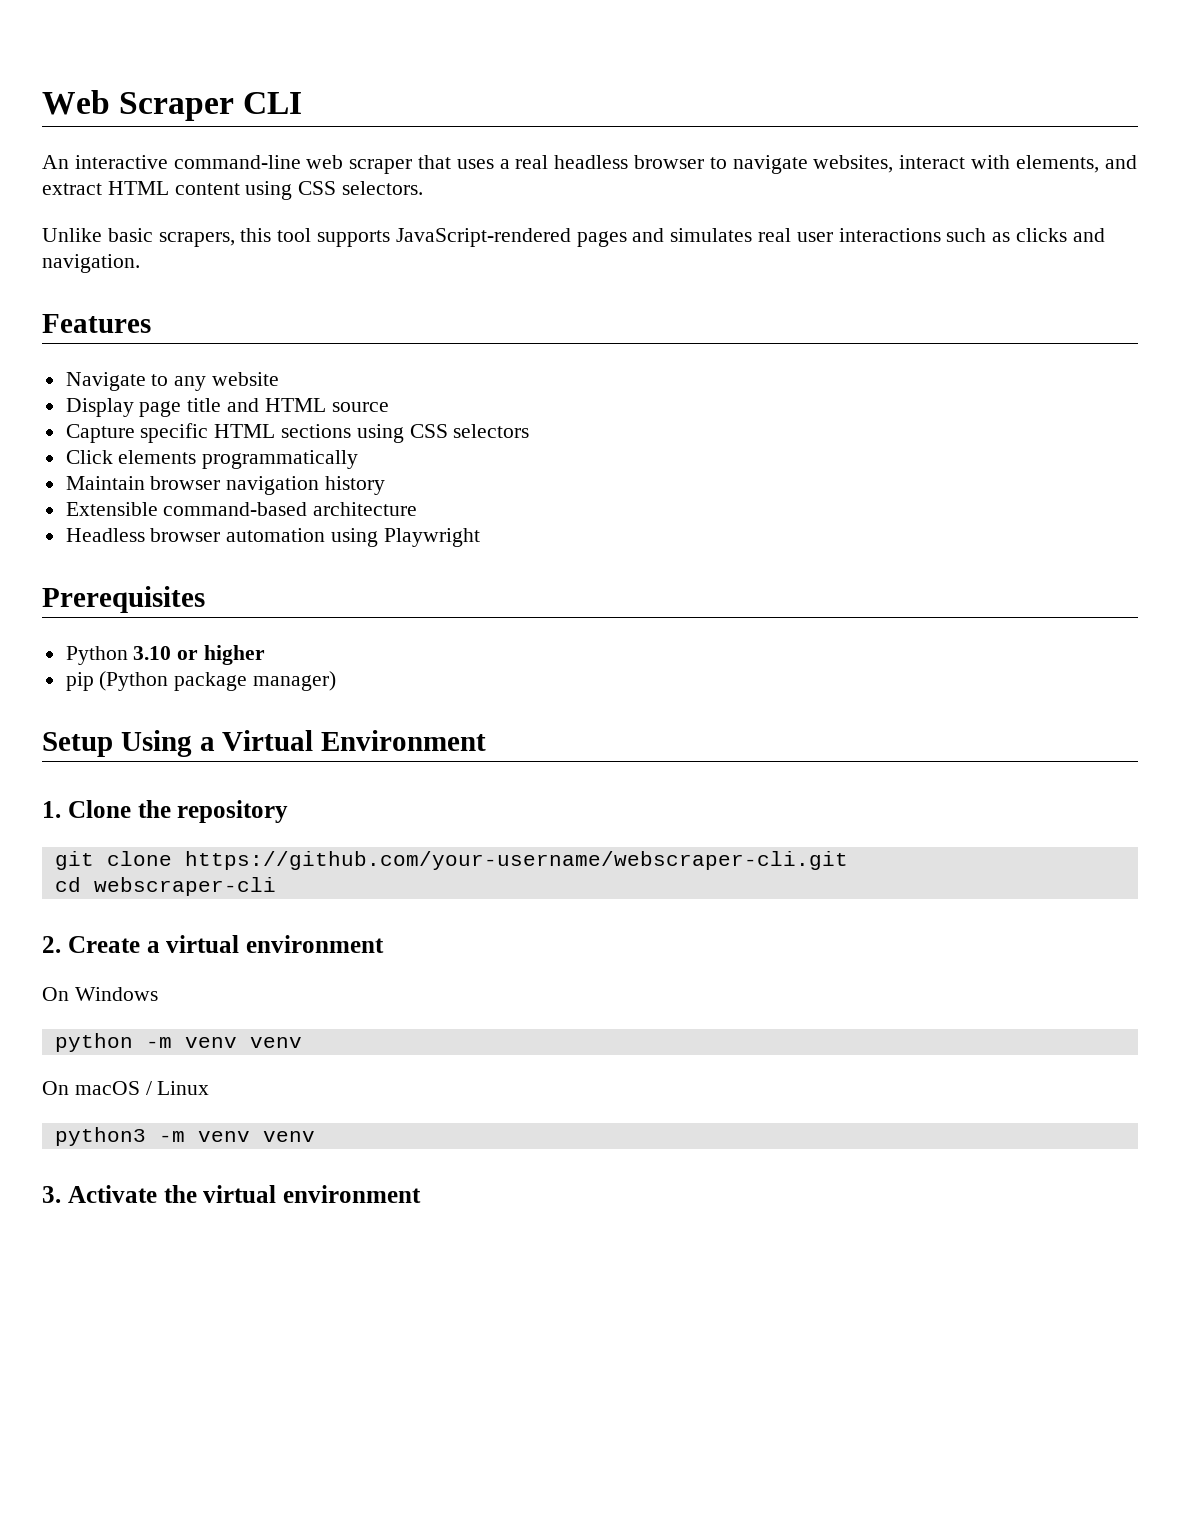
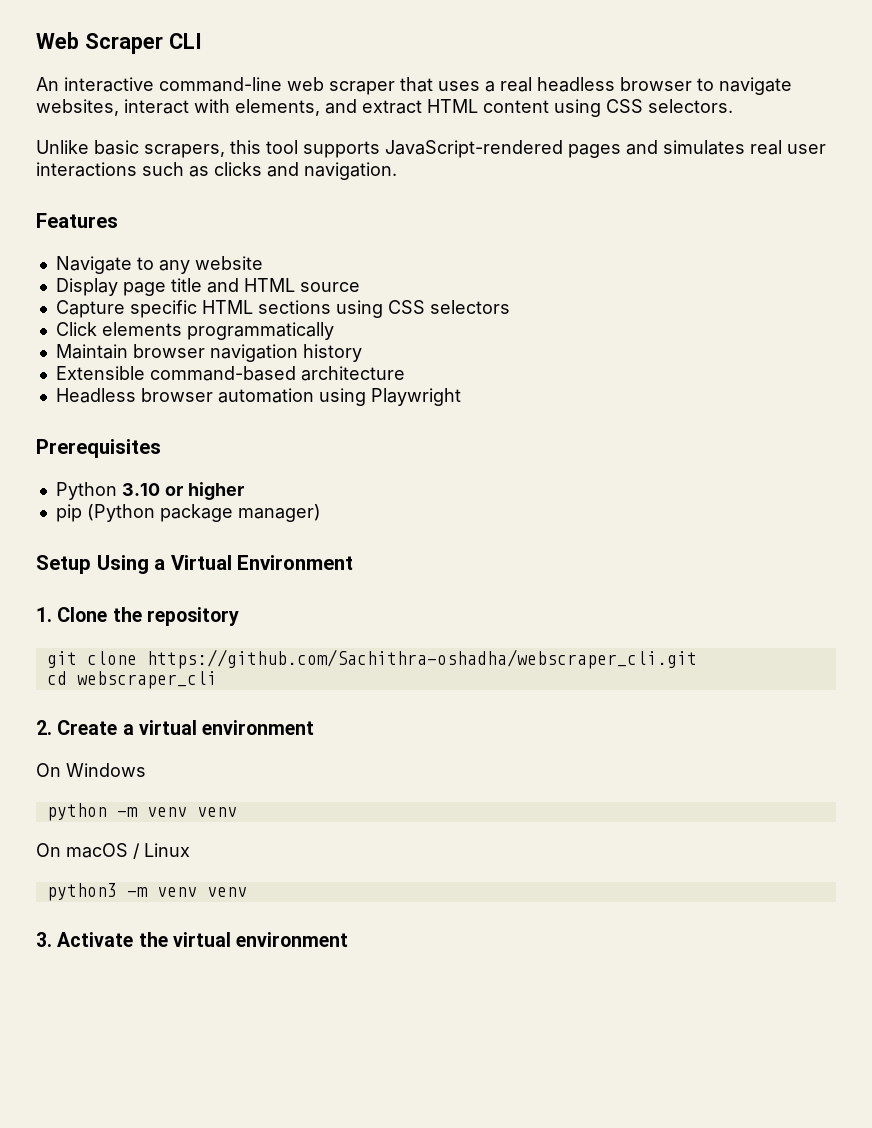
- git clone https://github.com/your-username/webscraper-cli.git
+ git clone https://github.com/Sachithra-oshadha/webscraper_cli.git
- cd webscraper-cli
+ cd webscraper_cli

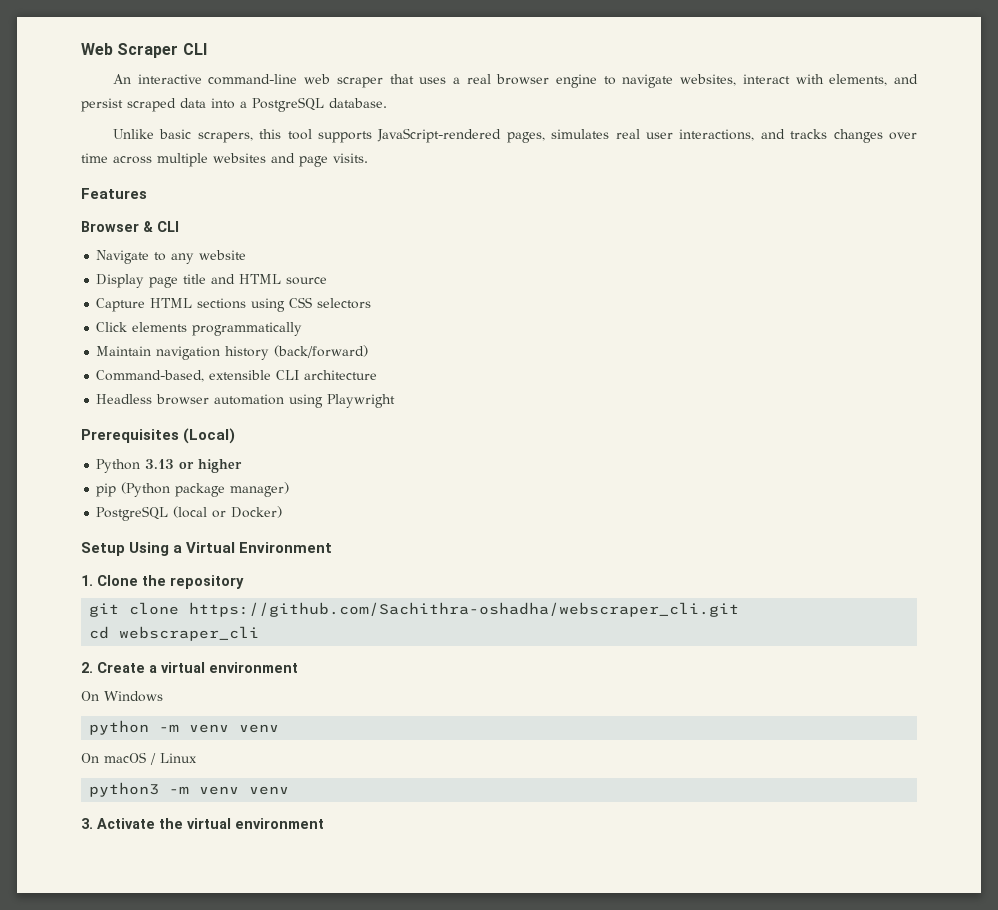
- An interactive command-line web scraper that uses a real headless browser to navigate websites, interact with elements, and extract HTML content using CSS selectors.
+ An interactive command-line web scraper that uses a real browser engine to navigate websites, interact with elements, and persist scraped data into a PostgreSQL database.
- Unlike basic scrapers, this tool supports JavaScript-rendered pages and simulates real user interactions such as clicks and navigation.
+ Unlike basic scrapers, this tool supports JavaScript-rendered pages, simulates real user interactions, and tracks changes over time across multiple websites and page visits.
  Features
+ Browser & CLI
- Capture specific HTML sections using CSS selectors
+ Capture HTML sections using CSS selectors
- Maintain browser navigation history
- Extensible command-based architecture
+ Maintain navigation history (back/forward)
+ Command-based, extensible CLI architecture
- Prerequisites
+ Prerequisites (Local)
- Python 3.10 or higher
+ Python 3.13 or higher
+ PostgreSQL (local or Docker)

